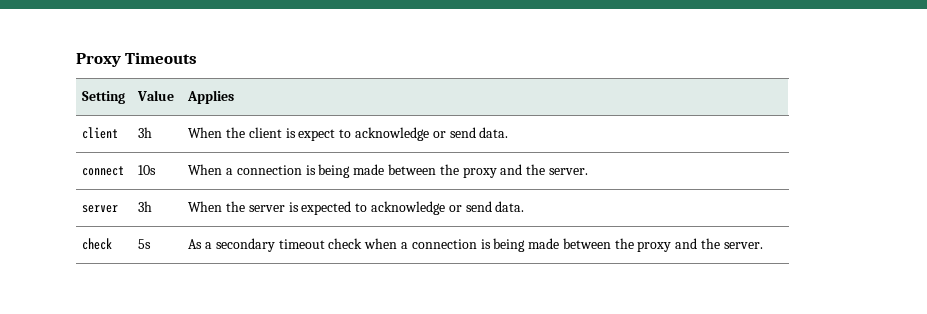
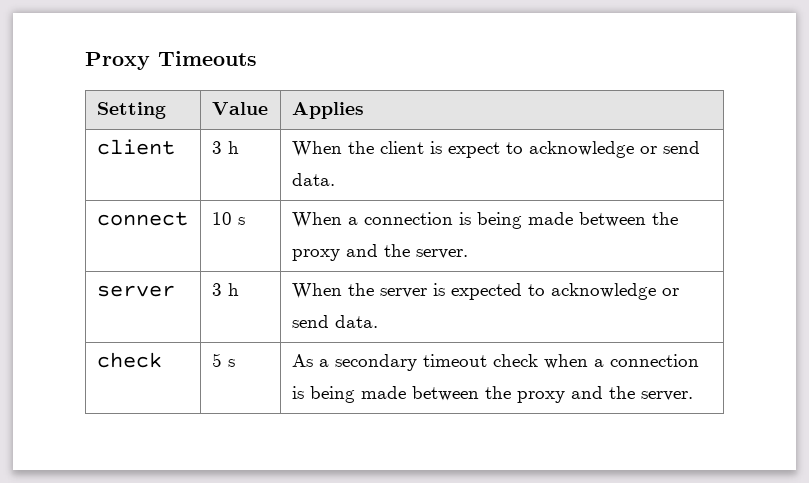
- client | 3h | When the client is expect to acknowledge or send data.
+ client | 3 h | When the client is expect to acknowledge or send data.
- connect | 10s | When a connection is being made between the proxy and the server.
+ connect | 10 s | When a connection is being made between the proxy and the server.
- server | 3h | When the server is expected to acknowledge or send data.
+ server | 3 h | When the server is expected to acknowledge or send data.
- check | 5s | As a secondary timeout check when a connection is being made between the proxy and the server.
+ check | 5 s | As a secondary timeout check when a connection is being made between the proxy and the server.

